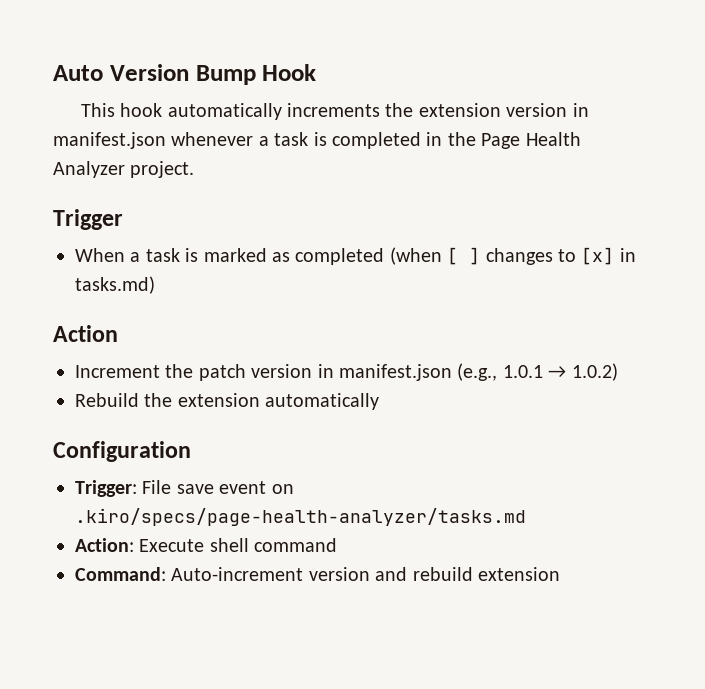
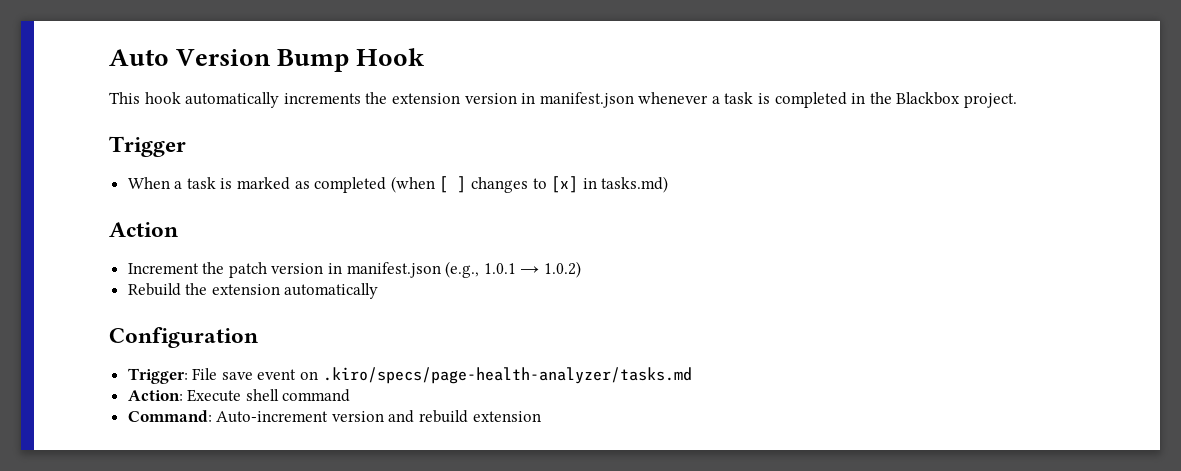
- This hook automatically increments the extension version in manifest.json whenever a task is completed in the Page Health Analyzer project.
+ This hook automatically increments the extension version in manifest.json whenever a task is completed in the Blackbox project.

